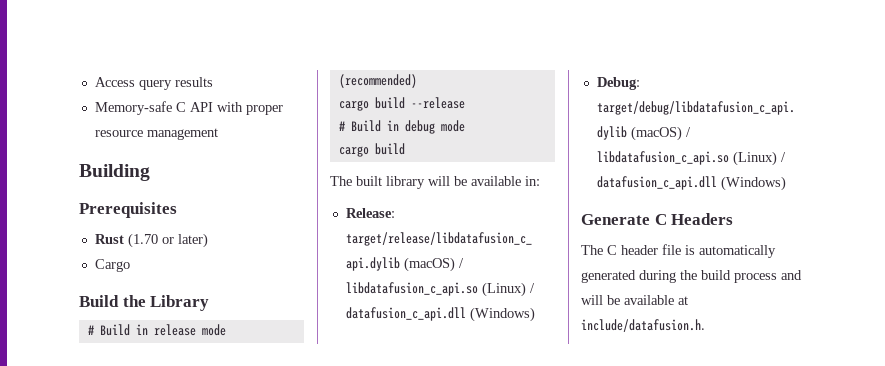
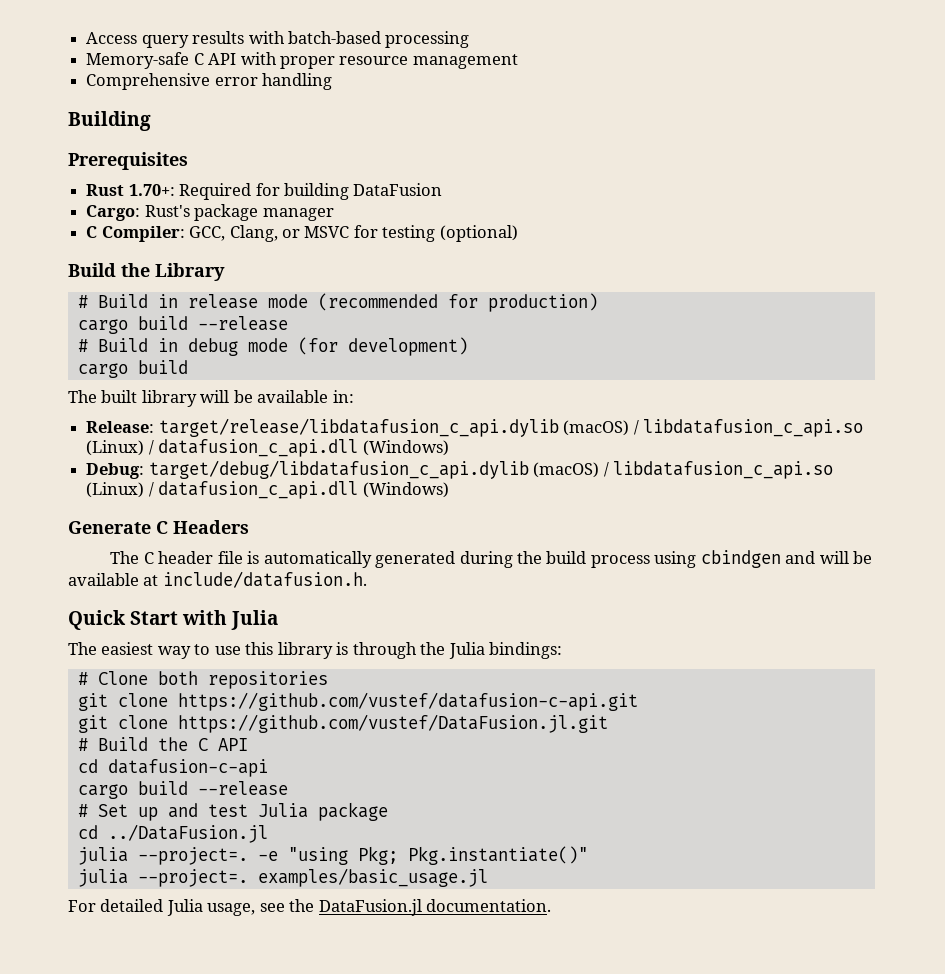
- Access query results
+ Access query results with batch-based processing
+ Comprehensive error handling
- Rust (1.70 or later)
- Cargo
+ Rust 1.70+: Required for building DataFusion
+ Cargo: Rust's package manager
+ C Compiler: GCC, Clang, or MSVC for testing (optional)
- # Build in release mode (recommended)
+ # Build in release mode (recommended for production)
- # Build in debug mode
+ # Build in debug mode (for development)
- The C header file is automatically generated during the build process and will be available at include/datafusion.h.
+ The C header file is automatically generated during the build process using cbindgen and will be available at include/datafusion.h.
+ Quick Start with Julia
+ The easiest way to use this library is through the Julia bindings:
+ # Clone both repositories
+ git clone https://github.com/vustef/datafusion-c-api.git
+ git clone https://github.com/vustef/DataFusion.jl.git
+ # Build the C API
+ cd datafusion-c-api
+ cargo build --release
+ # Set up and test Julia package
+ cd ../DataFusion.jl
+ julia --project=. -e "using Pkg; Pkg.instantiate()"
+ julia --project=. examples/basic_usage.jl
+ For detailed Julia usage, see the DataFusion.jl documentation.

